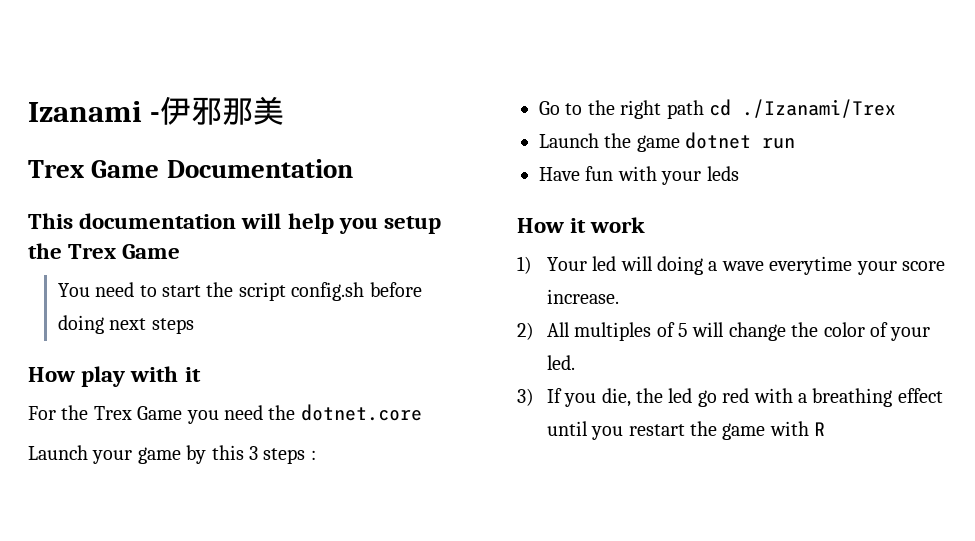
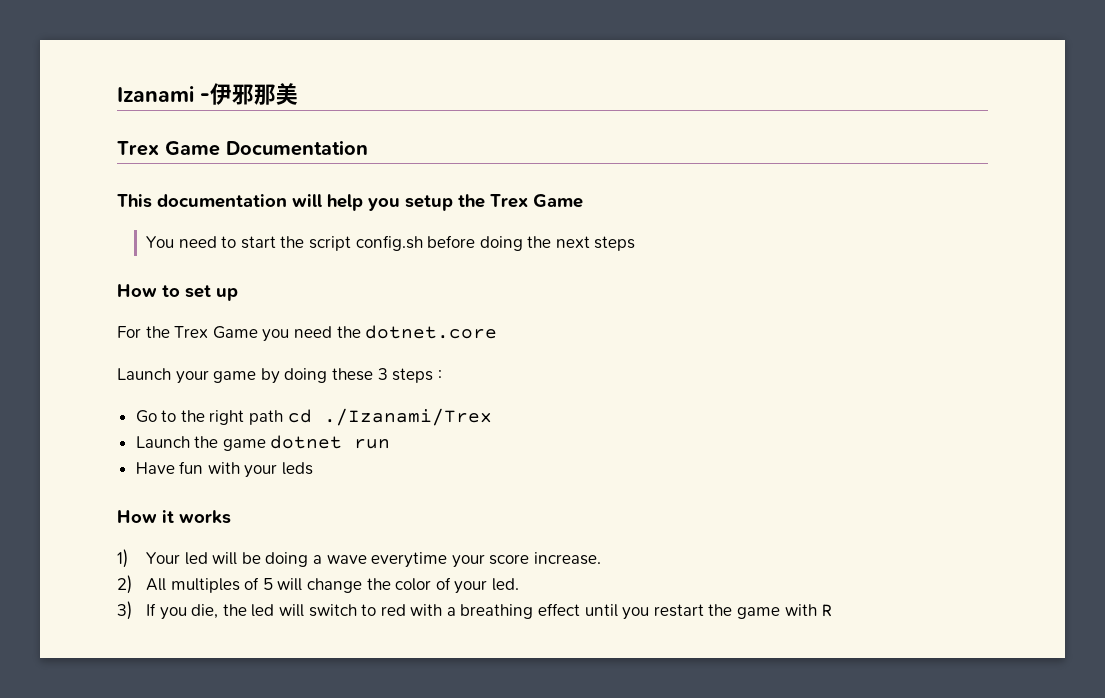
- You need to start the script config.sh before doing next steps
+ You need to start the script config.sh before doing the next steps
- How play with it
+ How to set up
- Launch your game by this 3 steps :
+ Launch your game by doing these 3 steps :
- How it work
+ How it works
- 1) Your led will doing a wave everytime your score increase.
+ 1) Your led will be doing a wave everytime your score increase.
- 3) If you die, the led go red with a breathing effect until you restart the game with R
+ 3) If you die, the led will switch to red with a breathing effect until you restart the game with R

